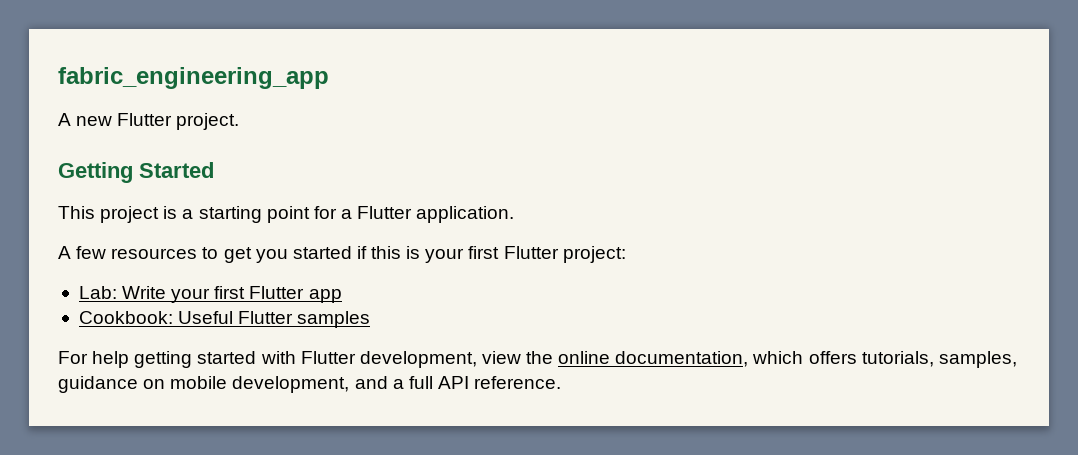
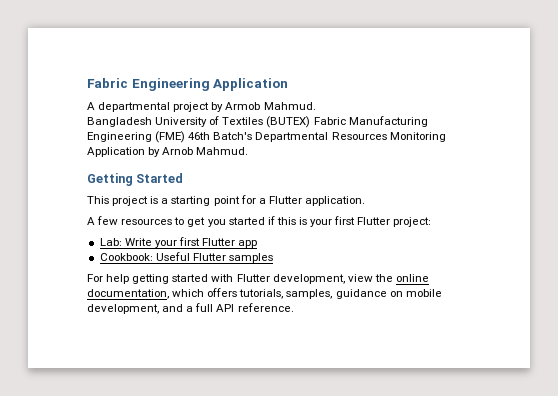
- fabric_engineering_app
- A new Flutter project.
+ Fabric Engineering Application
+ A departmental project by Armob Mahmud.
+ Bangladesh University of Textiles (BUTEX) Fabric Manufacturing Engineering (FME) 46th Batch's Departmental Resources Monitoring Application by Arnob Mahmud.

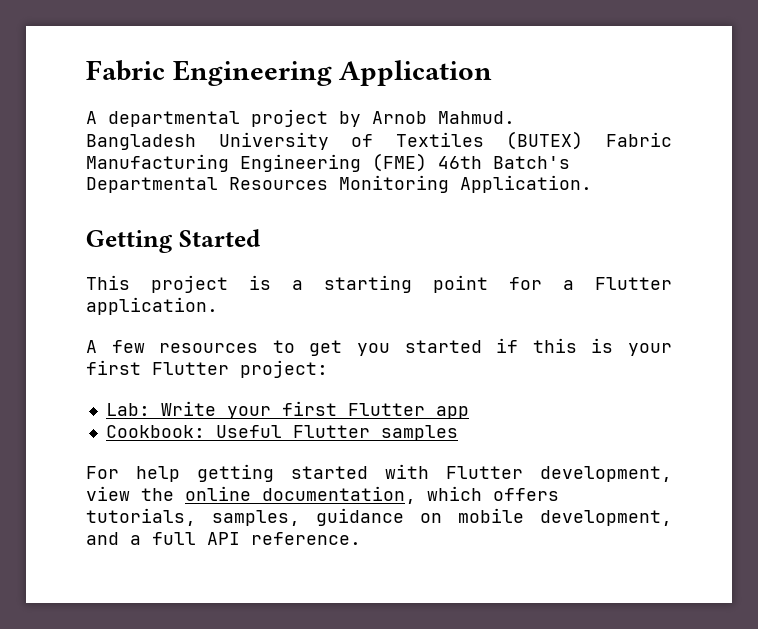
- A departmental project by Armob Mahmud.
+ A departmental project by Arnob Mahmud.
- Bangladesh University of Textiles (BUTEX) Fabric Manufacturing Engineering (FME) 46th Batch's Departmental Resources Monitoring Application by Arnob Mahmud.
+ Bangladesh University of Textiles (BUTEX) Fabric Manufacturing Engineering (FME) 46th Batch's Departmental Resources Monitoring Application.

